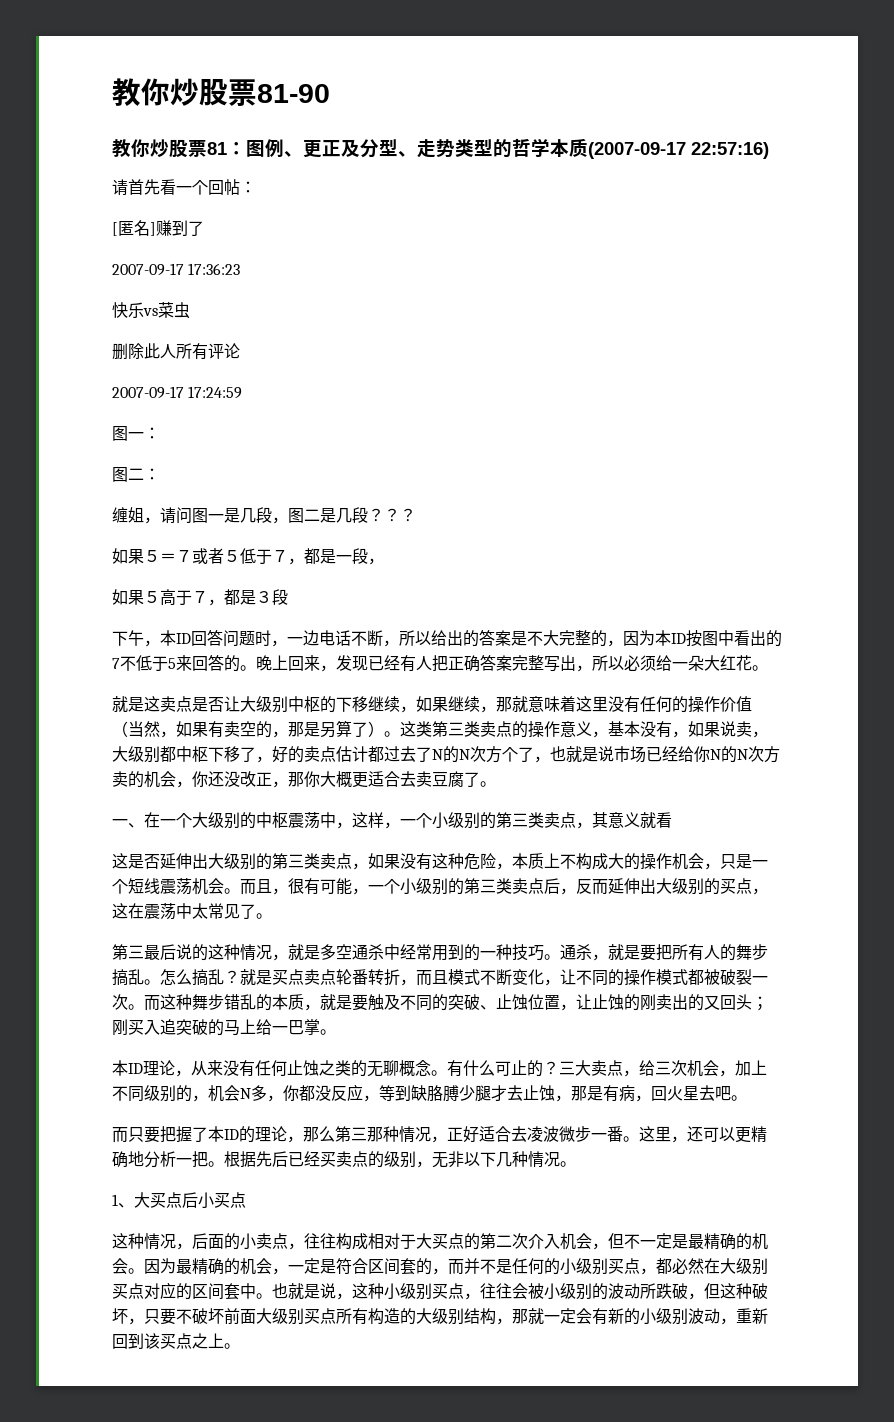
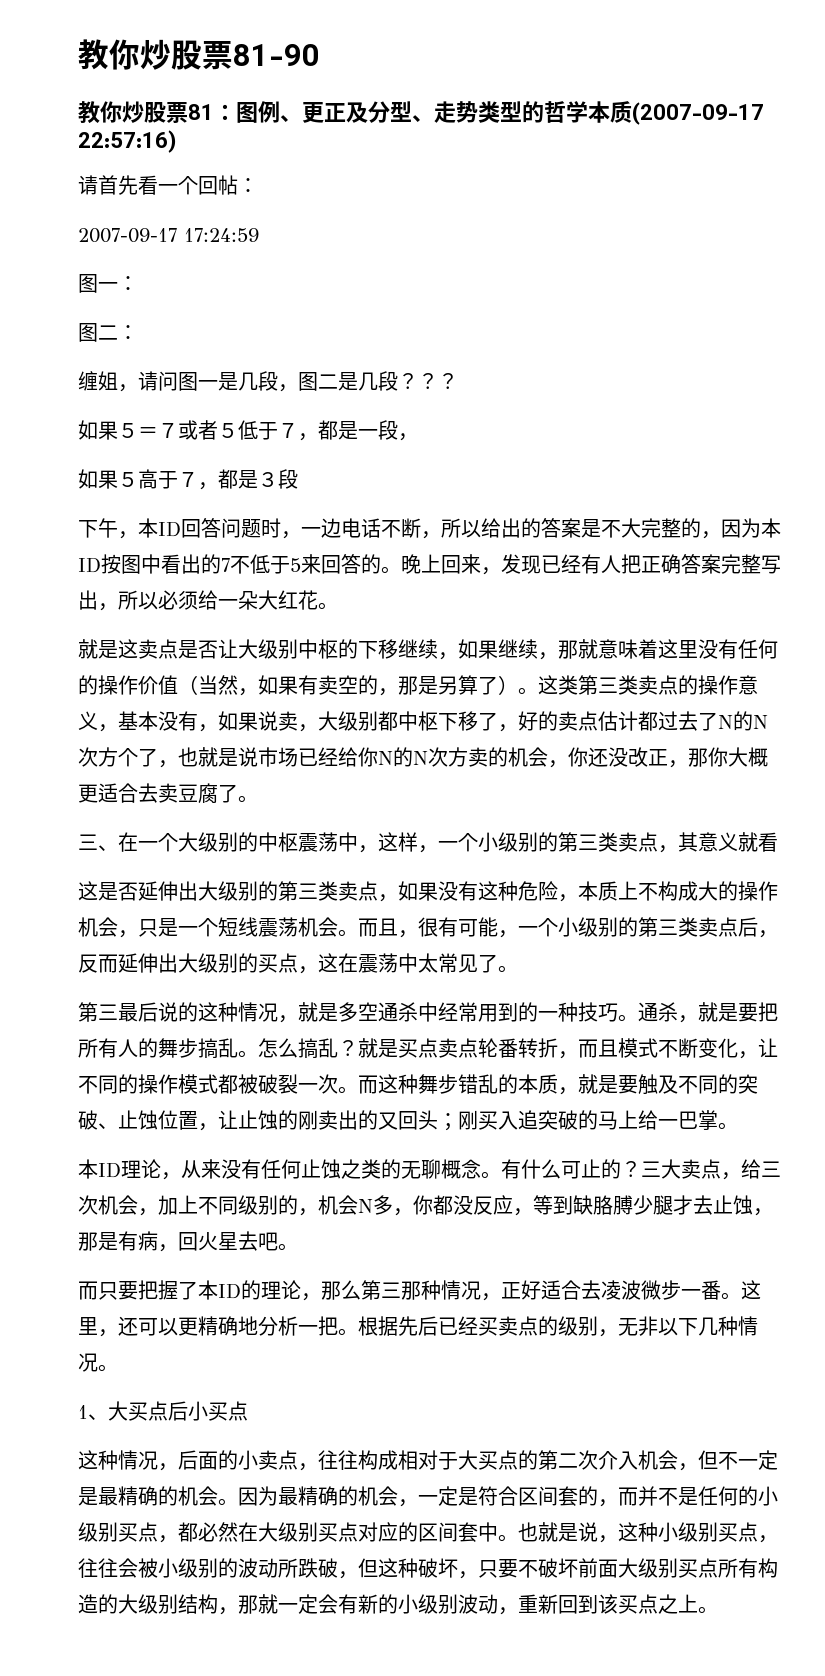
- [匿名]赚到了
- 2007-09-17 17:36:23
- 快乐vs菜虫
- 删除此人所有评论
- 一、在一个大级别的中枢震荡中，这样，一个小级别的第三类卖点，其意义就看
+ 三、在一个大级别的中枢震荡中，这样，一个小级别的第三类卖点，其意义就看

